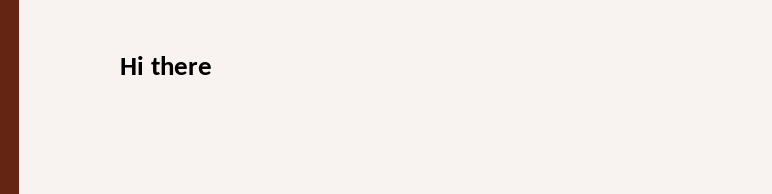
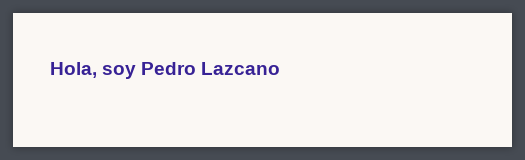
- Hi there
+ Hola, soy Pedro Lazcano

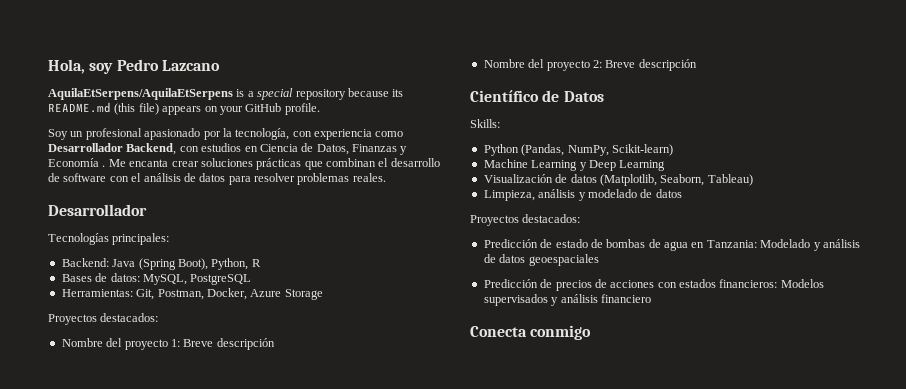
+ AquilaEtSerpens/AquilaEtSerpens is a special repository because its README.md (this file) appears on your GitHub profile.
+ Soy un profesional apasionado por la tecnología, con experiencia como Desarrollador Backend, con estudios en Ciencia de Datos, Finanzas y Economía . Me encanta crear soluciones prácticas que combinan el desarrollo de software con el análisis de datos para resolver problemas reales.
+ Desarrollador
+ Tecnologías principales:
+ Backend: Java (Spring Boot), Python, R
+ Bases de datos: MySQL, PostgreSQL
+ Herramientas: Git, Postman, Docker, Azure Storage
+ Proyectos destacados:
+ Nombre del proyecto 1: Breve descripción
+ Nombre del proyecto 2: Breve descripción
+ Científico de Datos
+ Skills:
+ Python (Pandas, NumPy, Scikit-learn)
+ Machine Learning y Deep Learning
+ Visualización de datos (Matplotlib, Seaborn, Tableau)
+ Limpieza, análisis y modelado de datos
+ Proyectos destacados:
+ Predicción de estado de bombas de agua en Tanzania: Modelado y análisis de datos geoespaciales
+ Predicción de precios de acciones con estados financieros: Modelos supervisados y análisis financiero
+ Conecta conmigo

